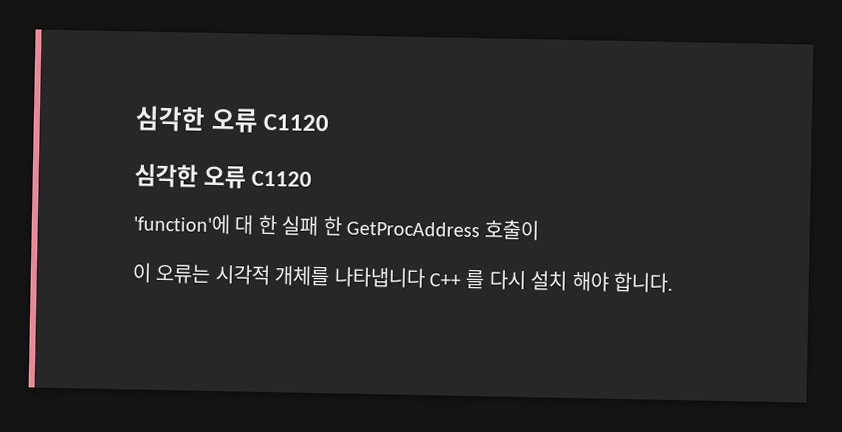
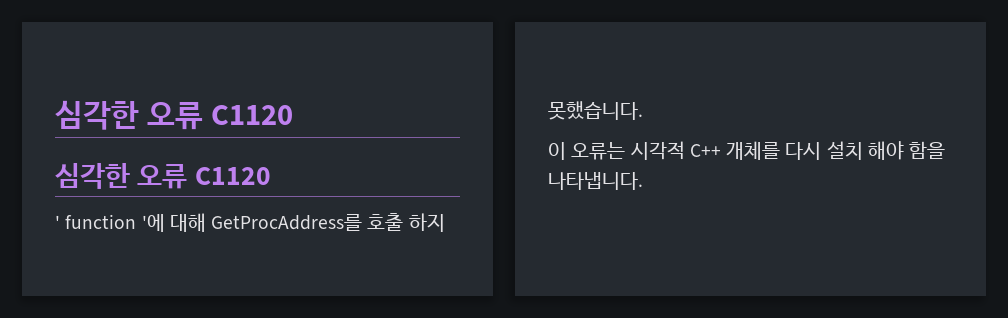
- 'function'에 대 한 실패 한 GetProcAddress 호출이
+ ' function '에 대해 GetProcAddress를 호출 하지 못했습니다.
- 이 오류는 시각적 개체를 나타냅니다 C++ 를 다시 설치 해야 합니다.
+ 이 오류는 시각적 C++ 개체를 다시 설치 해야 함을 나타냅니다.

